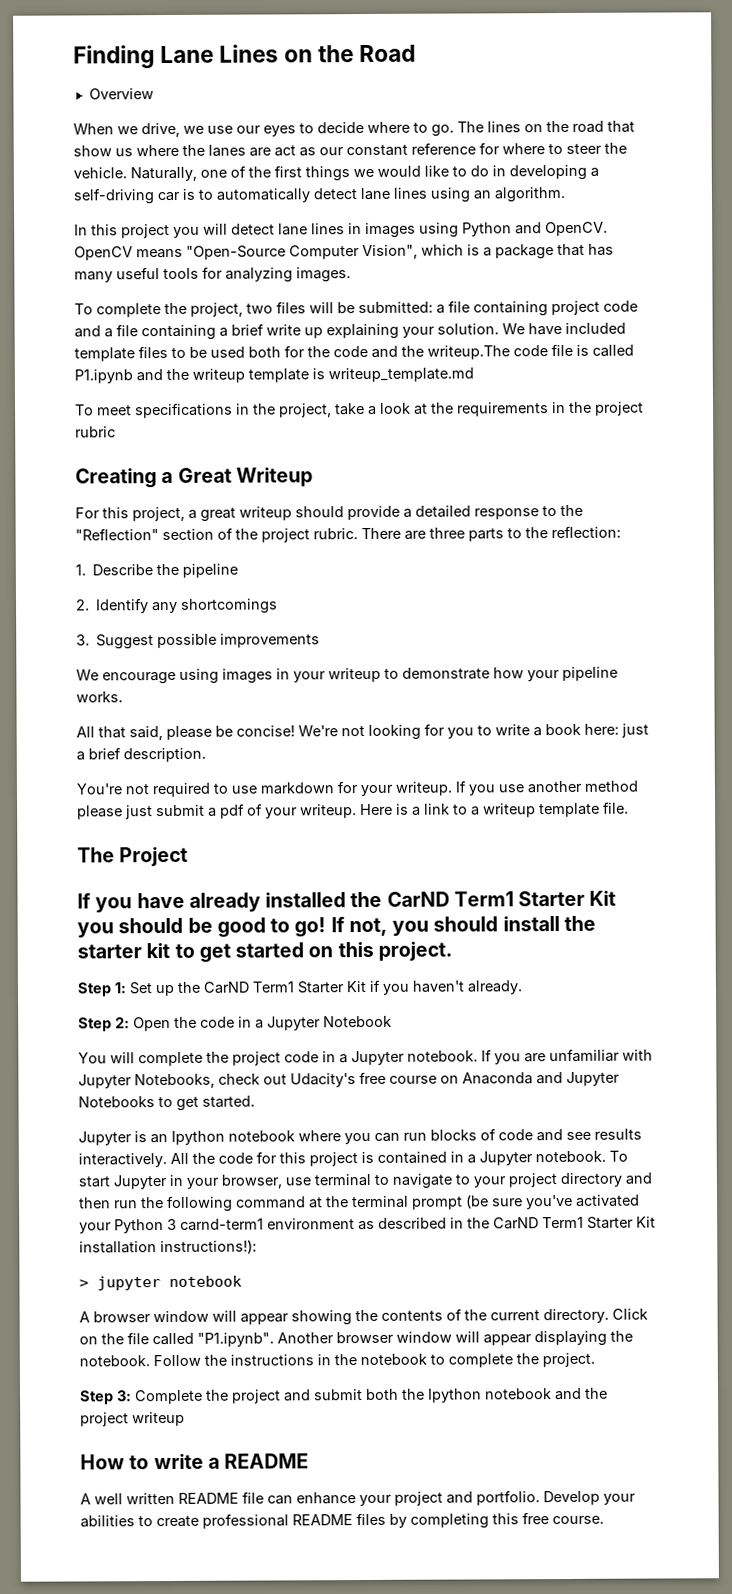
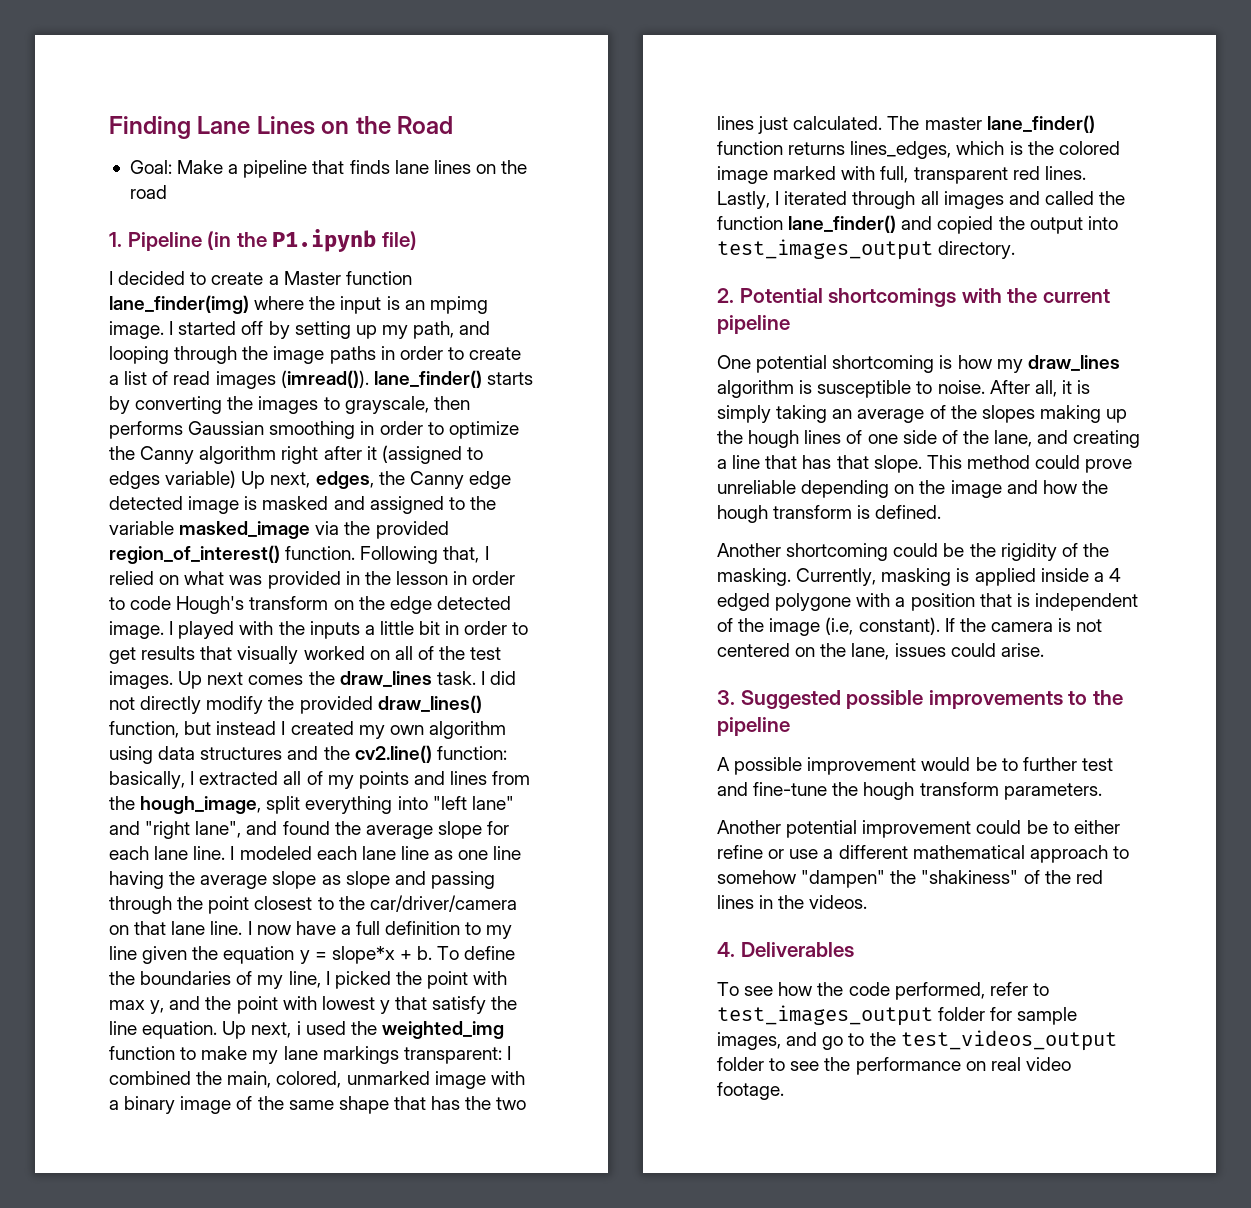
- Overview
- When we drive, we use our eyes to decide where to go. The lines on the road that show us where the lanes are act as our constant reference for where to steer the vehicle. Naturally, one of the first things we would like to do in developing a self-driving car is to automatically detect lane lines using an algorithm.
- In this project you will detect lane lines in images using Python and OpenCV. OpenCV means "Open-Source Computer Vision", which is a package that has many useful tools for analyzing images.
- To complete the project, two files will be submitted: a file containing project code and a file containing a brief write up explaining your solution. We have included template files to be used both for the code and the writeup.The code file is called P1.ipynb and the writeup template is writeup_template.md
- To meet specifications in the project, take a look at the requirements in the project rubric
- Creating a Great Writeup
- For this project, a great writeup should provide a detailed response to the "Reflection" section of the project rubric. There are three parts to the reflection:
- 1. Describe the pipeline
- 2. Identify any shortcomings
- 3. Suggest possible improvements
- We encourage using images in your writeup to demonstrate how your pipeline works.
- All that said, please be concise! We're not looking for you to write a book here: just a brief description.
- You're not required to use markdown for your writeup. If you use another method please just submit a pdf of your writeup. Here is a link to a writeup template file.
- The Project
- If you have already installed the CarND Term1 Starter Kit you should be good to go! If not, you should install the starter kit to get started on this project.
- Step 1: Set up the CarND Term1 Starter Kit if you haven't already.
- Step 2: Open the code in a Jupyter Notebook
- You will complete the project code in a Jupyter notebook. If you are unfamiliar with Jupyter Notebooks, check out Udacity's free course on Anaconda and Jupyter Notebooks to get started.
- Jupyter is an Ipython notebook where you can run blocks of code and see results interactively. All the code for this project is contained in a Jupyter notebook. To start Jupyter in your browser, use terminal to navigate to your project directory and then run the following command at the terminal prompt (be sure you've activated your Python 3 carnd-term1 environment as described in the CarND Term1 Starter Kit installation instructions!):
- > jupyter notebook
- A browser window will appear showing the contents of the current directory. Click on the file called "P1.ipynb". Another browser window will appear displaying the notebook. Follow the instructions in the notebook to complete the project.
- Step 3: Complete the project and submit both the Ipython notebook and the project writeup
- How to write a README
- A well written README file can enhance your project and portfolio. Develop your abilities to create professional README files by completing this free course.
+ Goal: Make a pipeline that finds lane lines on the road
+ 1. Pipeline (in the P1.ipynb file)
+ I decided to create a Master function lane_finder(img) where the input is an mpimg image. I started off by setting up my path, and looping through the image paths in order to create a list of read images (imread()). lane_finder() starts by converting the images to grayscale, then performs Gaussian smoothing in order to optimize the Canny algorithm right after it (assigned to edges variable) Up next, edges, the Canny edge detected image is masked and assigned to the variable masked_image via the provided region_of_interest() function. Following that, I relied on what was provided in the lesson in order to code Hough's transform on the edge detected image. I played with the inputs a little bit in order to get results that visually worked on all of the test images. Up next comes the draw_lines task. I did not directly modify the provided draw_lines() function, but instead I created my own algorithm using data structures and the cv2.line() function: basically, I extracted all of my points and lines from the hough_image, split everything into "left lane" and "right lane", and found the average slope for each lane line. I modeled each lane line as one line having the average slope as slope and passing through the point closest to the car/driver/camera on that lane line. I now have a full definition to my line given the equation y = slope*x + b. To define the boundaries of my line, I picked the point with max y, and the point with lowest y that satisfy the line equation. Up next, i used the weighted_img function to make my lane markings transparent: I combined the main, colored, unmarked image with a binary image of the same shape that has the two lines just calculated. The master lane_finder() function returns lines_edges, which is the colored image marked with full, transparent red lines. Lastly, I iterated through all images and called the function lane_finder() and copied the output into test_images_output directory.
+ 2. Potential shortcomings with the current pipeline
+ One potential shortcoming is how my draw_lines algorithm is susceptible to noise. After all, it is simply taking an average of the slopes making up the hough lines of one side of the lane, and creating a line that has that slope. This method could prove unreliable depending on the image and how the hough transform is defined.
+ Another shortcoming could be the rigidity of the masking. Currently, masking is applied inside a 4 edged polygone with a position that is independent of the image (i.e, constant). If the camera is not centered on the lane, issues could arise.
+ 3. Suggested possible improvements to the pipeline
+ A possible improvement would be to further test and fine-tune the hough transform parameters.
+ Another potential improvement could be to either refine or use a different mathematical approach to somehow "dampen" the "shakiness" of the red lines in the videos.
+ 4. Deliverables
+ To see how the code performed, refer to test_images_output folder for sample images, and go to the test_videos_output folder to see the performance on real video footage.

